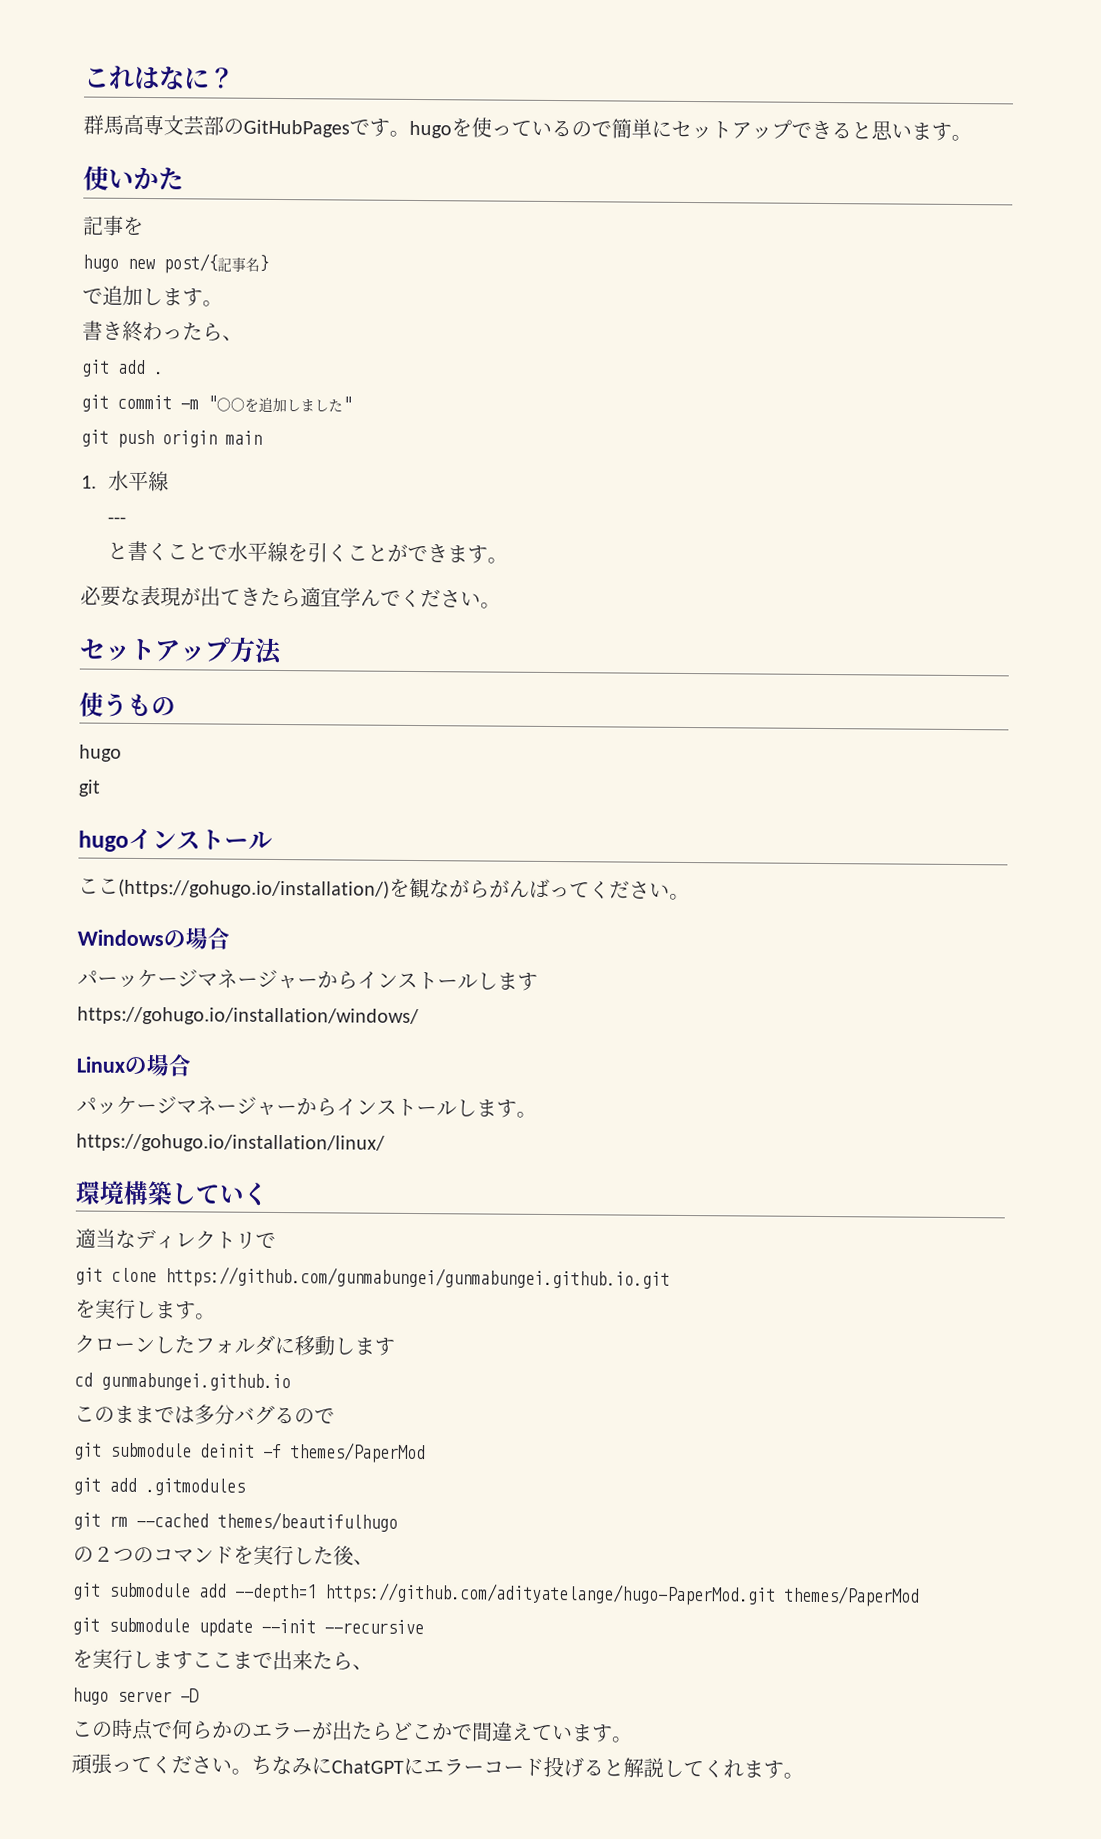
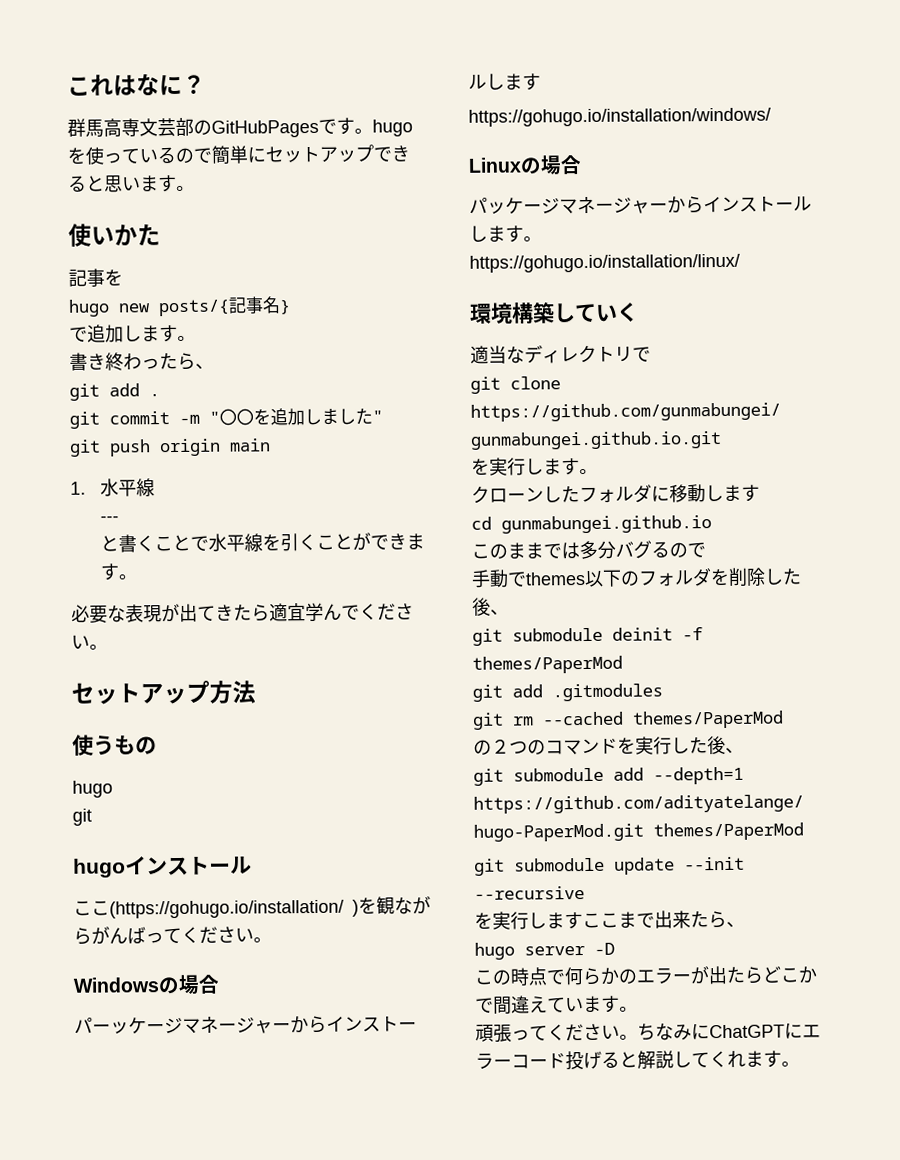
- hugo new post/{記事名}
+ hugo new posts/{記事名}
- ここ(https://gohugo.io/installation/)を観ながらがんばってください。
+ ここ(https://gohugo.io/installation/ )を観ながらがんばってください。
+ 手動でthemes以下のフォルダを削除した後、
- git rm --cached themes/beautifulhugo
+ git rm --cached themes/PaperMod

